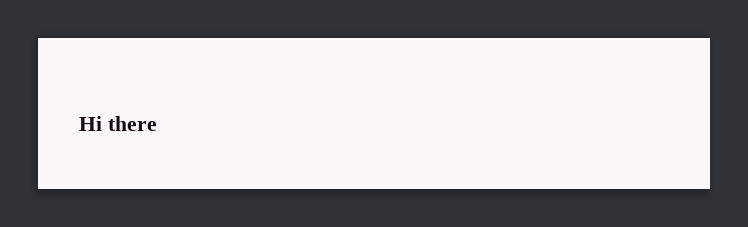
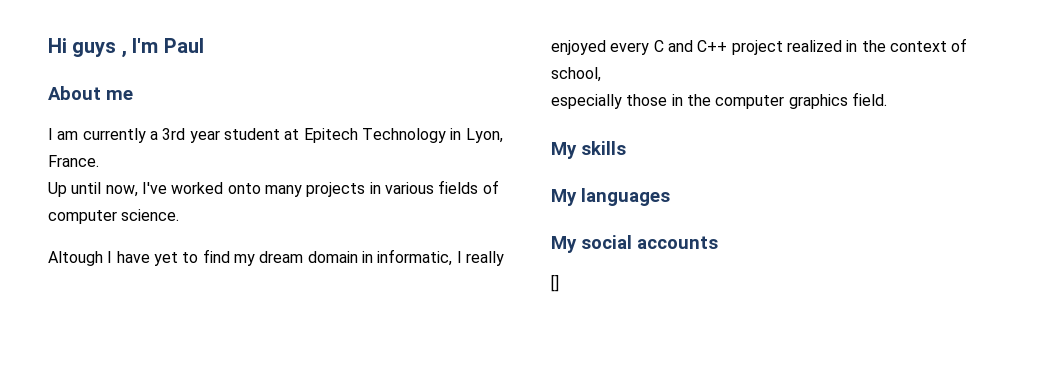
- Hi there
+ Hi guys , I'm Paul
+ About me
+ I am currently a 3rd year student at Epitech Technology in Lyon, France.
+ Up until now, I've worked onto many projects in various fields of computer science.
+ Altough I have yet to find my dream domain in informatic, I really enjoyed every C and C++ project realized in the context of school,
+ especially those in the computer graphics field.
+ My skills
+ My languages
+ My social accounts
+ []

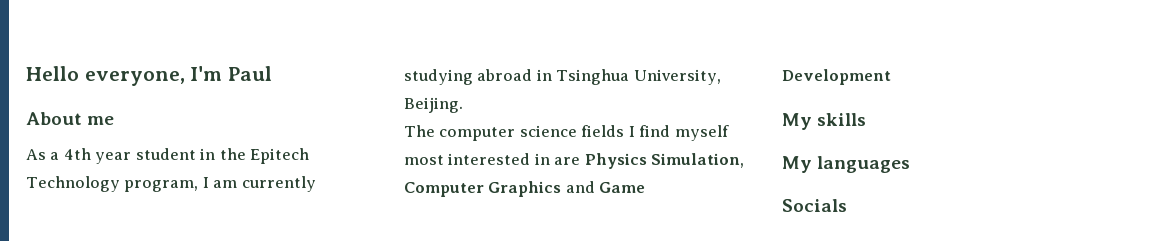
- Hi guys , I'm Paul
+ Hello everyone, I'm Paul
- I am currently a 3rd year student at Epitech Technology in Lyon, France.
- Up until now, I've worked onto many projects in various fields of computer science.
- Altough I have yet to find my dream domain in informatic, I really enjoyed every C and C++ project realized in the context of school,
- especially those in the computer graphics field.
+ As a 4th year student in the Epitech Technology program, I am currently studying abroad in Tsinghua University, Beijing.
+ The computer science fields I find myself most interested in are Physics Simulation, Computer Graphics and Game Development
- My social accounts
- []
+ Socials

